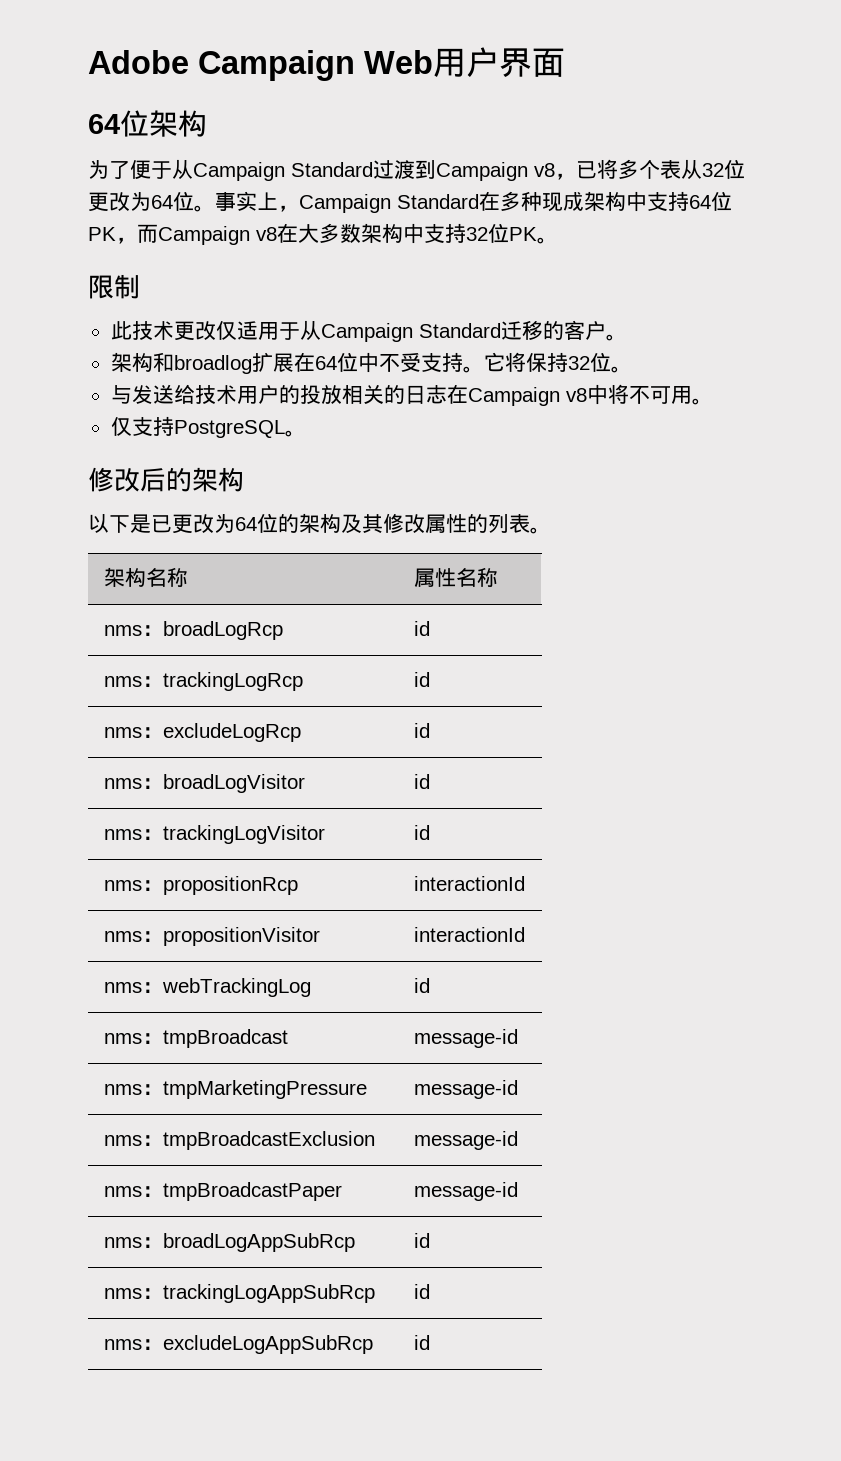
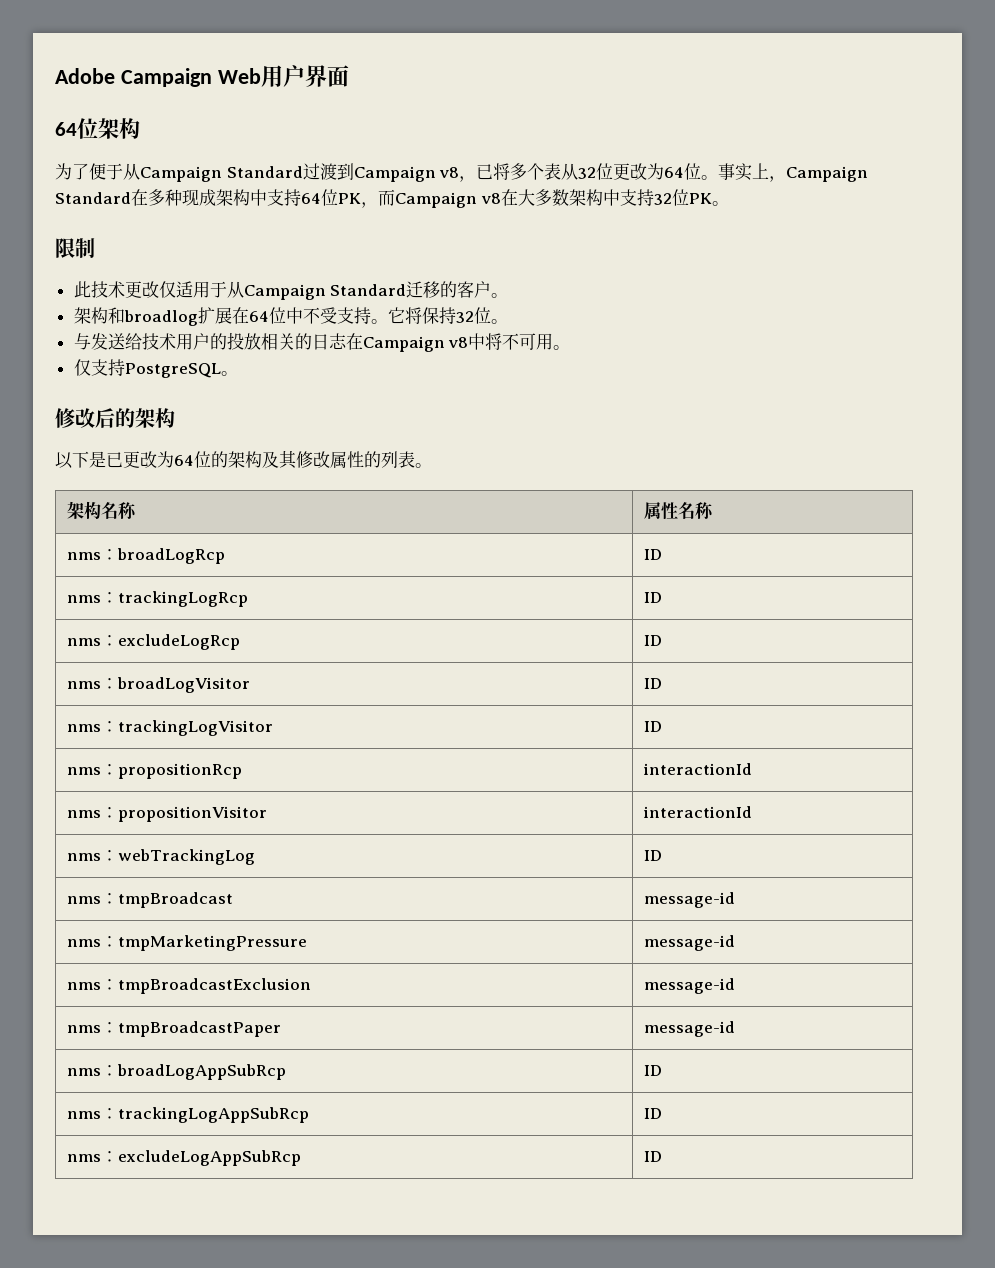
- nms：broadLogRcp | id
+ nms：broadLogRcp | ID
- nms：trackingLogRcp | id
+ nms：trackingLogRcp | ID
- nms：excludeLogRcp | id
+ nms：excludeLogRcp | ID
- nms：broadLogVisitor | id
+ nms：broadLogVisitor | ID
- nms：trackingLogVisitor | id
+ nms：trackingLogVisitor | ID
- nms：webTrackingLog | id
+ nms：webTrackingLog | ID
- nms：broadLogAppSubRcp | id
+ nms：broadLogAppSubRcp | ID
- nms：trackingLogAppSubRcp | id
+ nms：trackingLogAppSubRcp | ID
- nms：excludeLogAppSubRcp | id
+ nms：excludeLogAppSubRcp | ID

